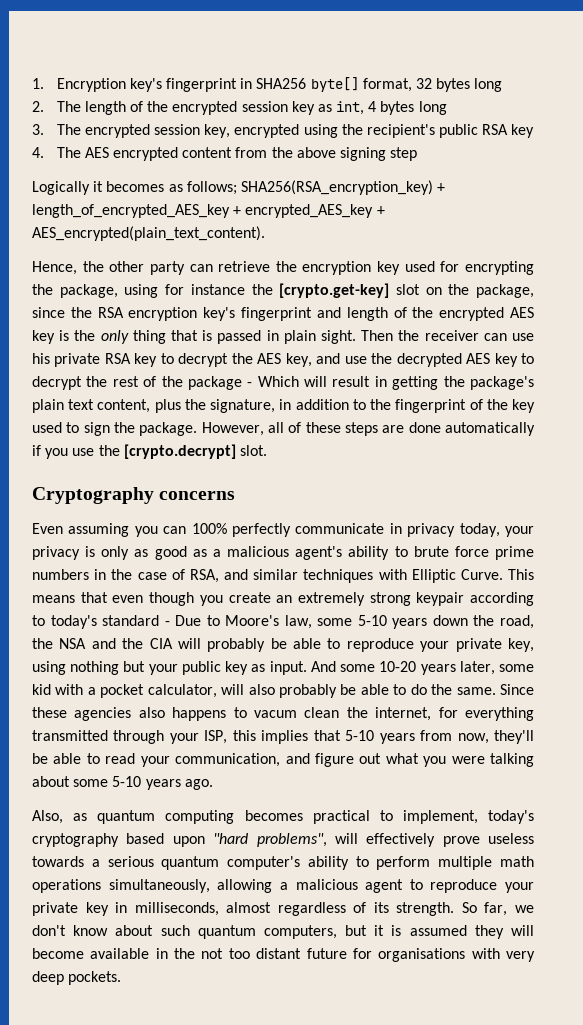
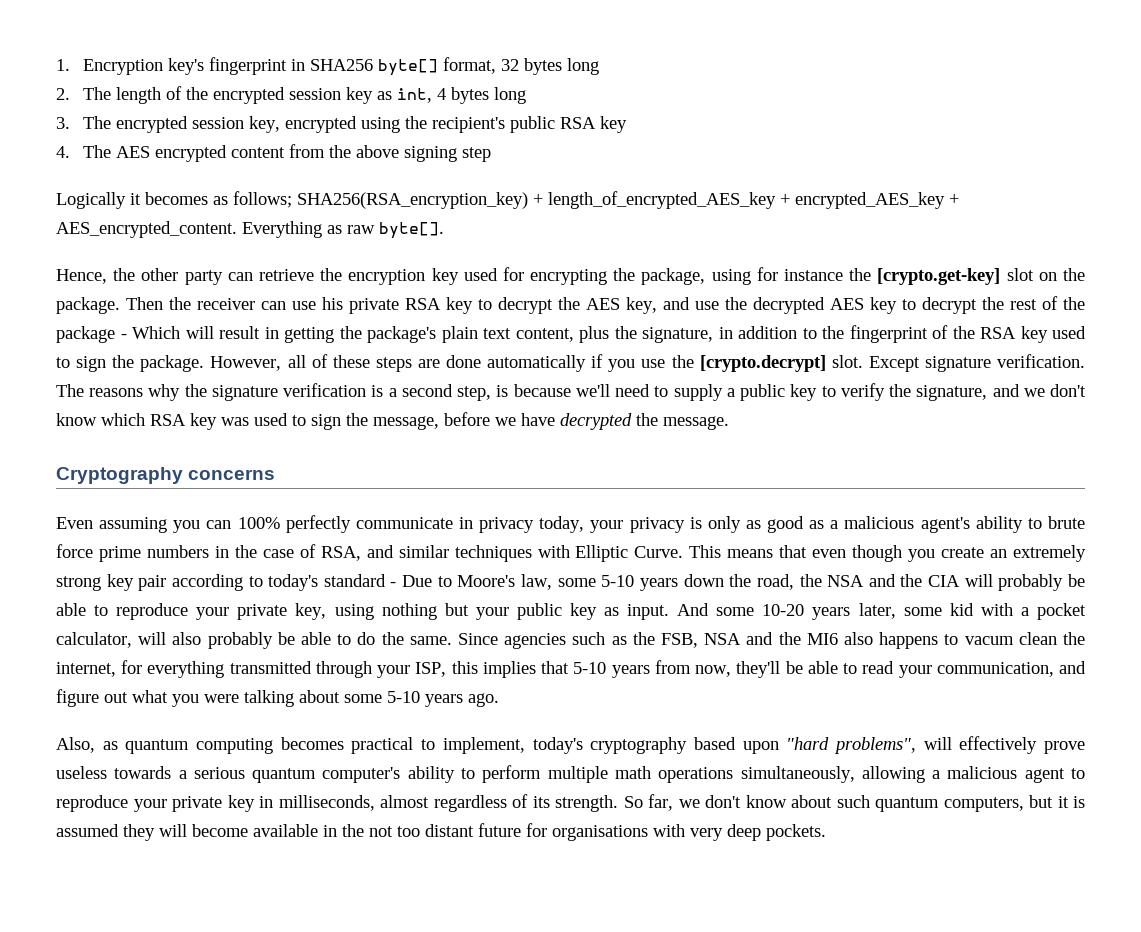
- Logically it becomes as follows; SHA256(RSA_encryption_key) + length_of_encrypted_AES_key + encrypted_AES_key + AES_encrypted(plain_text_content).
+ Logically it becomes as follows; SHA256(RSA_encryption_key) + length_of_encrypted_AES_key + encrypted_AES_key + AES_encrypted_content. Everything as raw byte[].
- Hence, the other party can retrieve the encryption key used for encrypting the package, using for instance the [crypto.get-key] slot on the package, since the RSA encryption key's fingerprint and length of the encrypted AES key is the only thing that is passed in plain sight.
+ Hence, the other party can retrieve the encryption key used for encrypting the package, using for instance the [crypto.get-key] slot on the package.
- Then the receiver can use his private RSA key to decrypt the AES key, and use the decrypted AES key to decrypt the rest of the package - Which will result in getting the package's plain text content, plus the signature, in addition to the fingerprint of the key used to sign the package.
+ Then the receiver can use his private RSA key to decrypt the AES key, and use the decrypted AES key to decrypt the rest of the package - Which will result in getting the package's plain text content, plus the signature, in addition to the fingerprint of the RSA key used to sign the package.
+ Except signature verification. The reasons why the signature verification is a second step, is because we'll need to supply a public key to verify the signature, and we don't know which RSA key was used to sign the message, before we have decrypted the message.
- This means that even though you create an extremely strong keypair according to today's standard - Due to Moore's law, some 5-10 years down the road, the NSA and the CIA will probably be able to reproduce your private key, using nothing but your public key as input.
+ This means that even though you create an extremely strong key pair according to today's standard - Due to Moore's law, some 5-10 years down the road, the NSA and the CIA will probably be able to reproduce your private key, using nothing but your public key as input.
- Since these agencies also happens to vacum clean the internet, for everything transmitted through your ISP, this implies that 5-10 years from now, they'll be able to read your communication, and figure out what you were talking about some 5-10 years ago.
+ Since agencies such as the FSB, NSA and the MI6 also happens to vacum clean the internet, for everything transmitted through your ISP, this implies that 5-10 years from now, they'll be able to read your communication, and figure out what you were talking about some 5-10 years ago.

